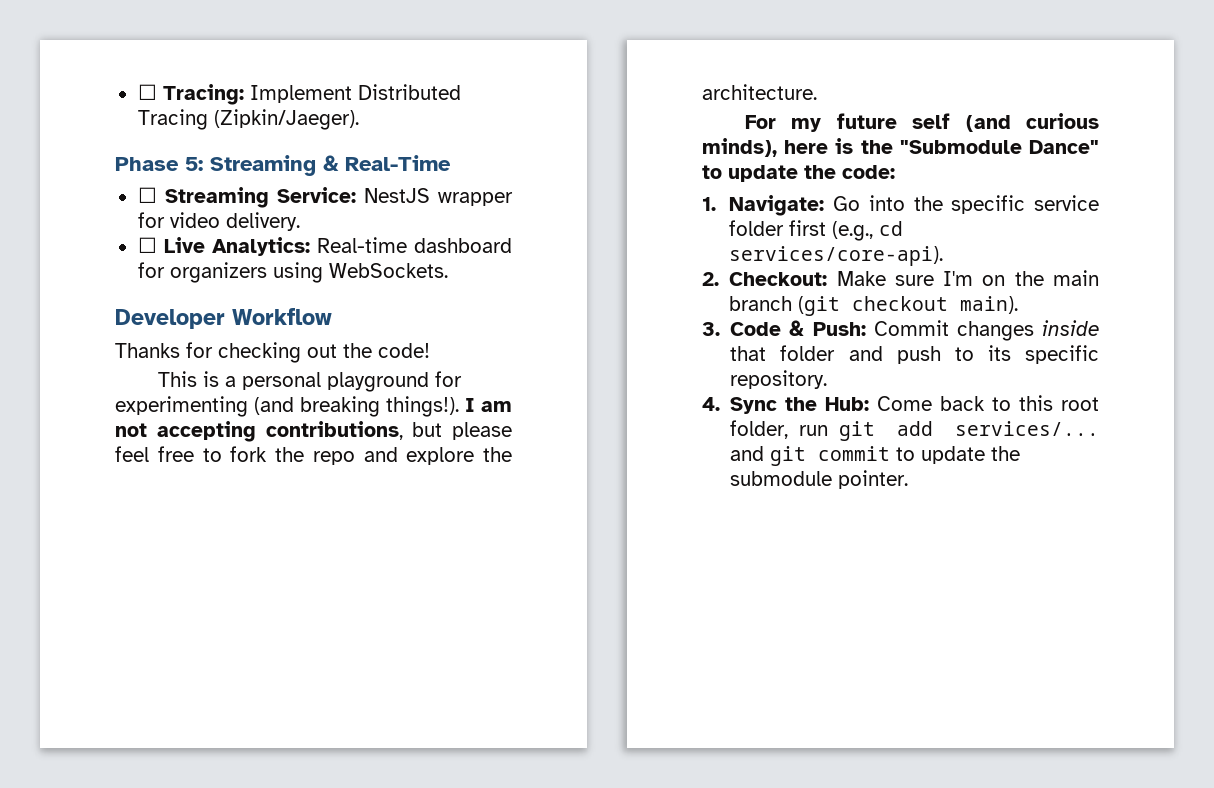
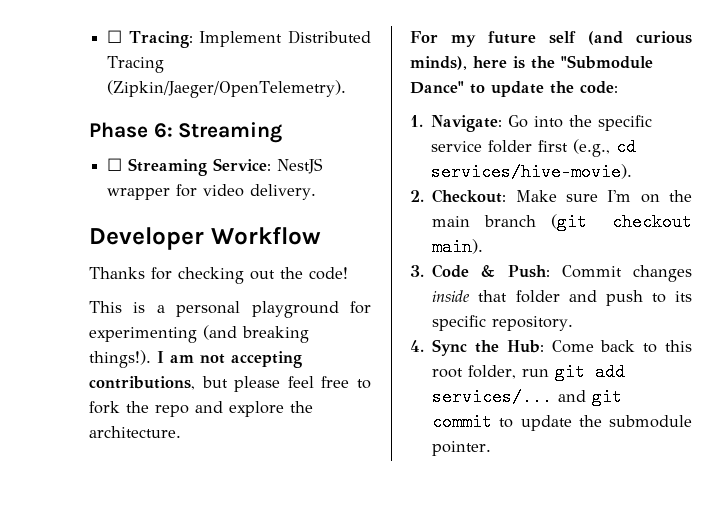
- ☐ Tracing: Implement Distributed Tracing (Zipkin/Jaeger).
+ ☐ Tracing: Implement Distributed Tracing (Zipkin/Jaeger/OpenTelemetry).
- Phase 5: Streaming & Real-Time
+ Phase 6: Streaming
- ☐ Live Analytics: Real-time dashboard for organizers using WebSockets.
- 1. Navigate: Go into the specific service folder first (e.g., cd services/core-api).
+ 1. Navigate: Go into the specific service folder first (e.g., cd services/hive-movie).

